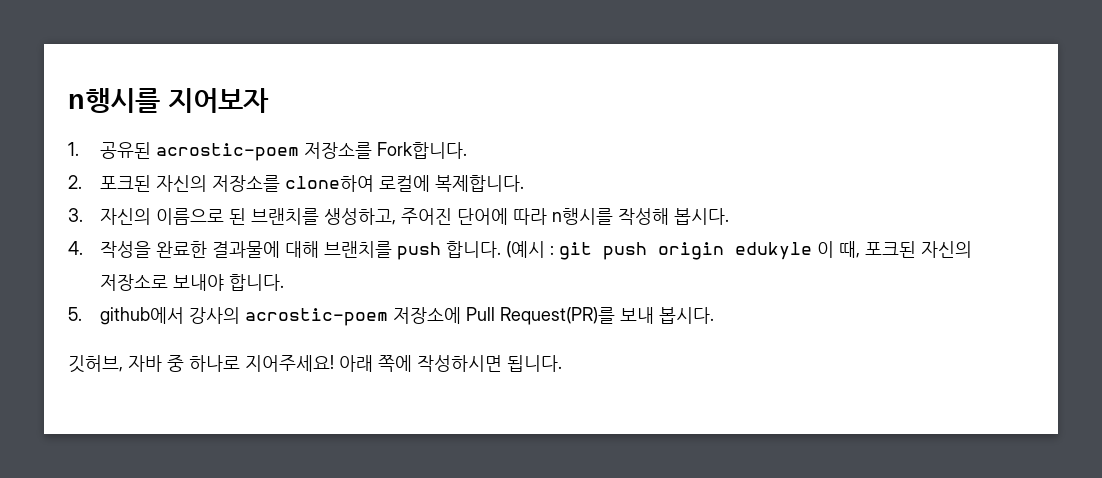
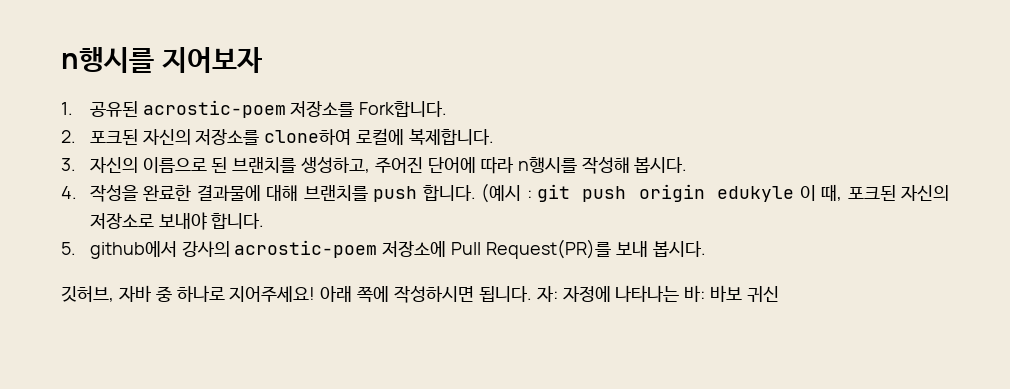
+ 자: 자정에 나타나는 바: 바보 귀신

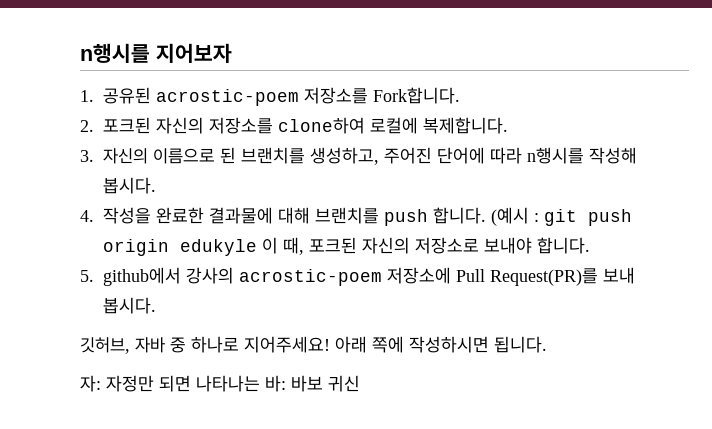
- 아래 쪽에 작성하시면 됩니다. 자: 자정에 나타나는 바: 바보 귀신
+ 아래 쪽에 작성하시면 됩니다.
+ 자: 자정만 되면 나타나는 바: 바보 귀신

